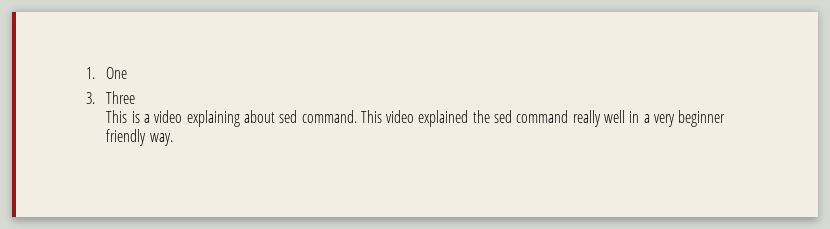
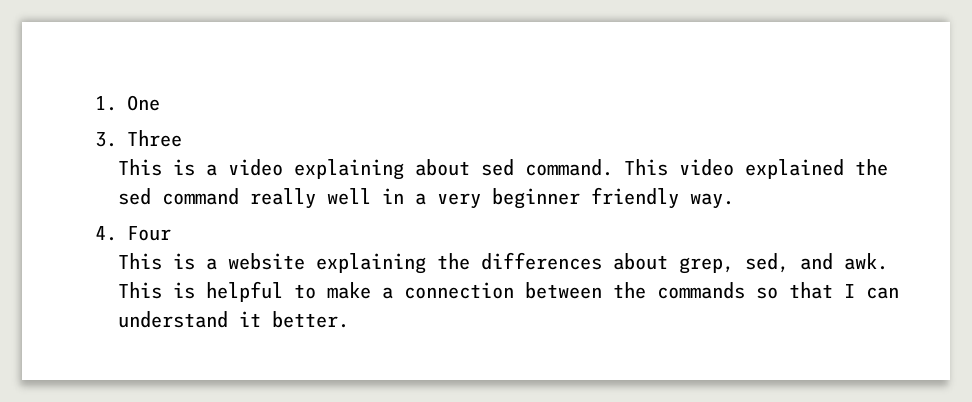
+ 4. Four
+ This is a website explaining the differences about grep, sed, and awk. This is helpful to make a connection between the commands so that I can understand it better.

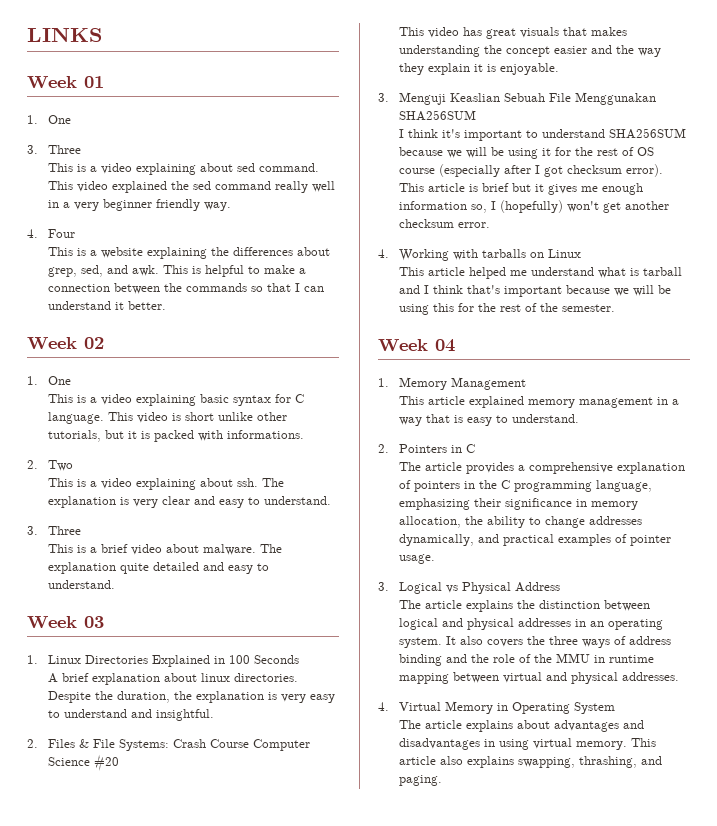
+ LINKS
+ Week 01
+ Week 02
+ 1. One
+ This is a video explaining basic syntax for C language. This video is short unlike other tutorials, but it is packed with informations.
+ 2. Two
+ This is a video explaining about ssh. The explanation is very clear and easy to understand.
+ 3. Three
+ This is a brief video about malware. The explanation quite detailed and easy to understand.
+ Week 03
+ 1. Linux Directories Explained in 100 Seconds
+ A brief explanation about linux directories. Despite the duration, the explanation is very easy to understand and insightful.
+ 2. Files & File Systems: Crash Course Computer Science #20
+ This video has great visuals that makes understanding the concept easier and the way they explain it is enjoyable.
+ 3. Menguji Keaslian Sebuah File Menggunakan SHA256SUM
+ I think it's important to understand SHA256SUM because we will be using it for the rest of OS course (especially after I got checksum error). This article is brief but it gives me enough information so, I (hopefully) won't get another checksum error.
+ 4. Working with tarballs on Linux
+ This article helped me understand what is tarball and I think that's important because we will be using this for the rest of the semester.
+ Week 04
+ 1. Memory Management
+ This article explained memory management in a way that is easy to understand.
+ 2. Pointers in C
+ The article provides a comprehensive explanation of pointers in the C programming language, emphasizing their significance in memory allocation, the ability to change addresses dynamically, and practical examples of pointer usage.
+ 3. Logical vs Physical Address
+ The article explains the distinction between logical and physical addresses in an operating system. It also covers the three ways of address binding and the role of the MMU in runtime mapping between virtual and physical addresses.
+ 4. Virtual Memory in Operating System
+ The article explains about advantages and disadvantages in using virtual memory. This article also explains swapping, thrashing, and paging.

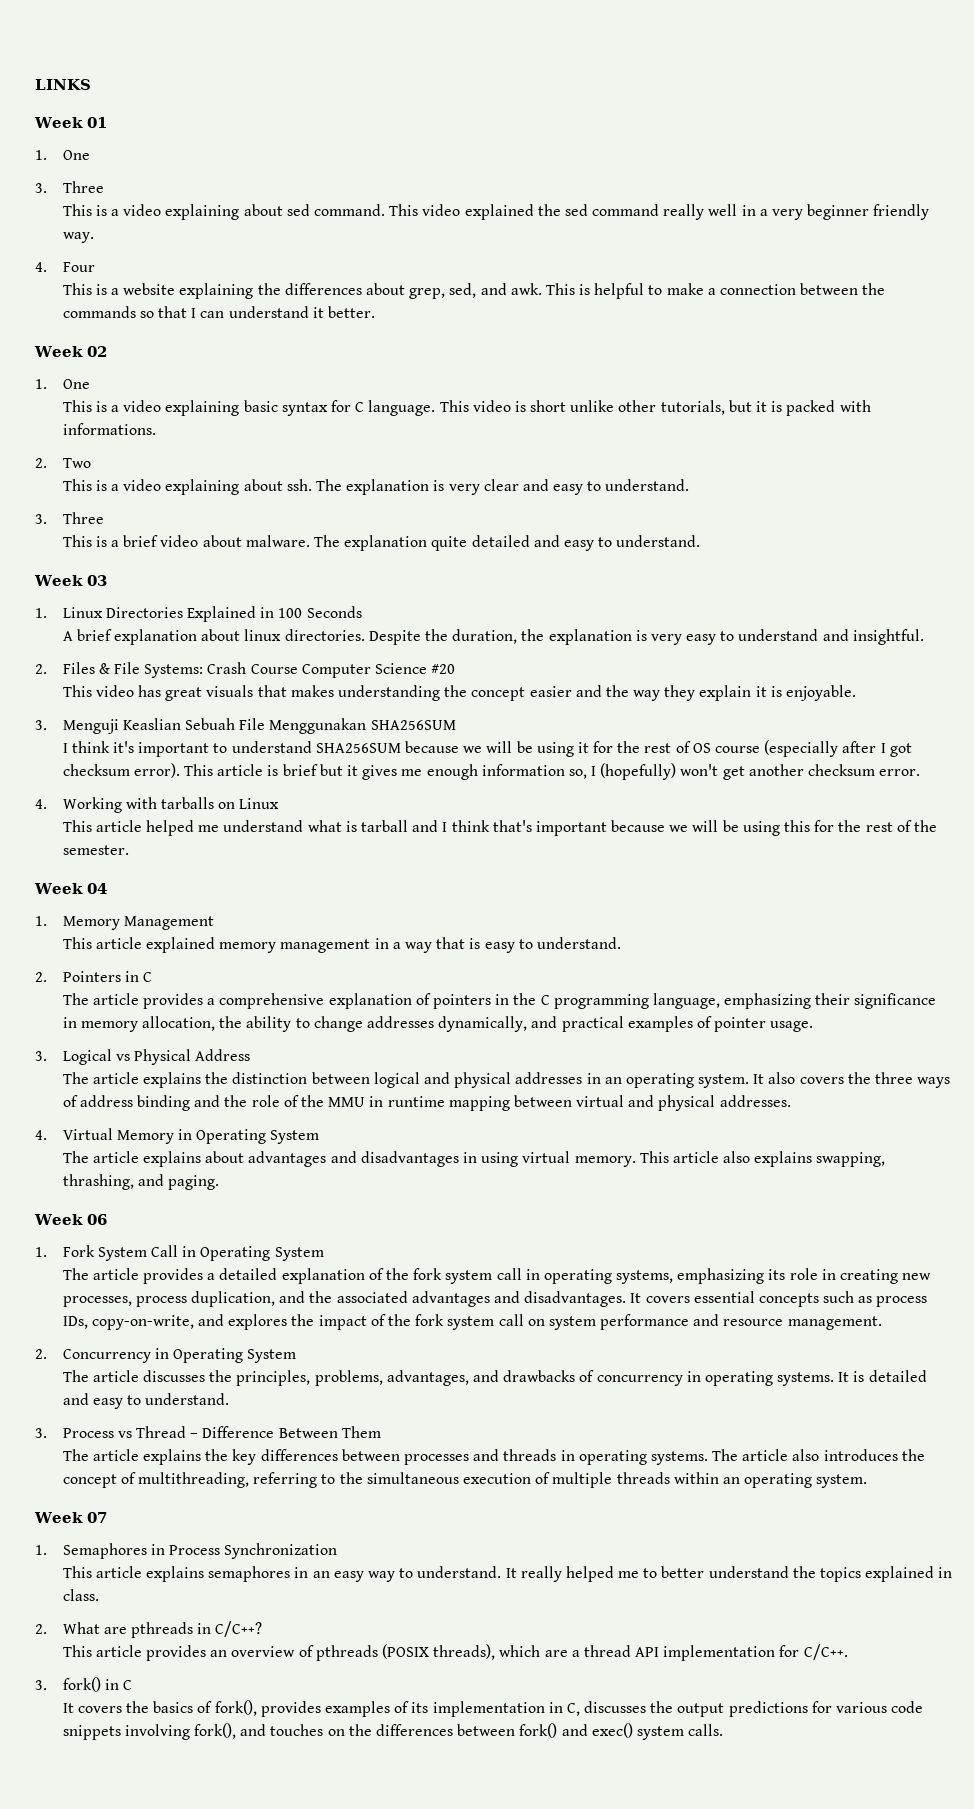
+ Week 06
+ 1. Fork System Call in Operating System
+ The article provides a detailed explanation of the fork system call in operating systems, emphasizing its role in creating new processes, process duplication, and the associated advantages and disadvantages. It covers essential concepts such as process IDs, copy-on-write, and explores the impact of the fork system call on system performance and resource management.
+ 2. Concurrency in Operating System
+ The article discusses the principles, problems, advantages, and drawbacks of concurrency in operating systems. It is detailed and easy to understand.
+ 3. Process vs Thread – Difference Between Them
+ The article explains the key differences between processes and threads in operating systems. The article also introduces the concept of multithreading, referring to the simultaneous execution of multiple threads within an operating system.
+ Week 07
+ 1. Semaphores in Process Synchronization
+ This article explains semaphores in an easy way to understand. It really helped me to better understand the topics explained in class.
+ 2. What are pthreads in C/C++?
+ This article provides an overview of pthreads (POSIX threads), which are a thread API implementation for C/C++.
+ 3. fork() in C
+ It covers the basics of fork(), provides examples of its implementation in C, discusses the output predictions for various code snippets involving fork(), and touches on the differences between fork() and exec() system calls.

